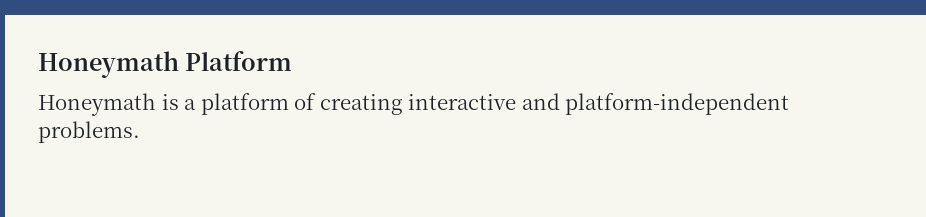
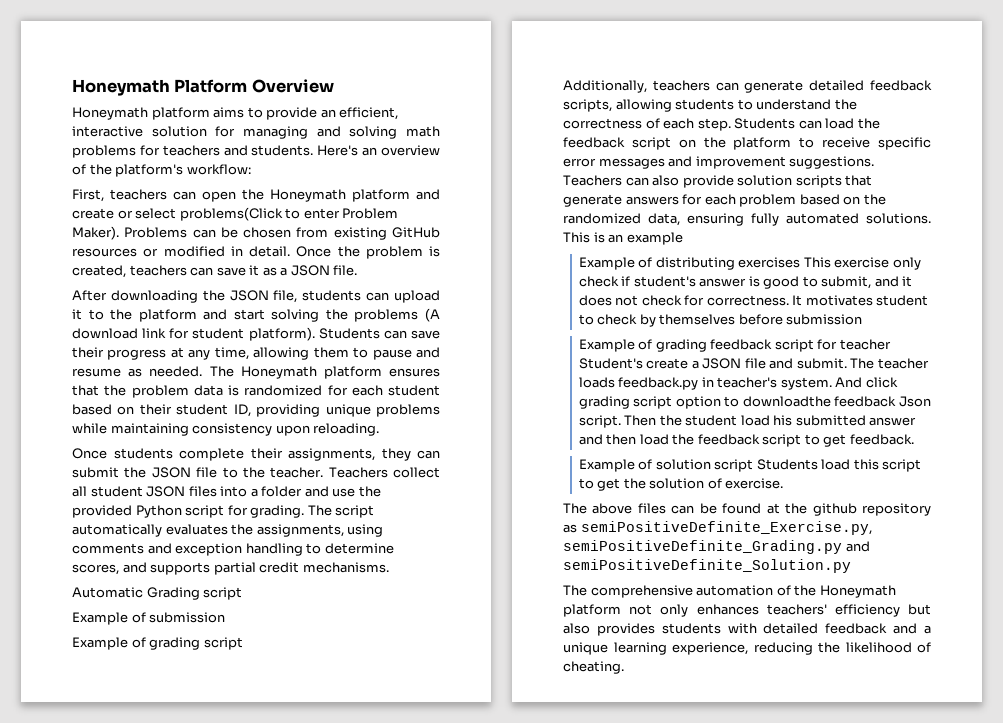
- Honeymath Platform
- Honeymath is a platform of creating interactive and platform-independent problems.
+ Honeymath Platform Overview
+ Honeymath platform aims to provide an efficient, interactive solution for managing and solving math problems for teachers and students. Here's an overview of the platform's workflow:
+ First, teachers can open the Honeymath platform and create or select problems(Click to enter Problem Maker). Problems can be chosen from existing GitHub resources or modified in detail. Once the problem is created, teachers can save it as a JSON file.
+ After downloading the JSON file, students can upload it to the platform and start solving the problems (A download link for student platform). Students can save their progress at any time, allowing them to pause and resume as needed. The Honeymath platform ensures that the problem data is randomized for each student based on their student ID, providing unique problems while maintaining consistency upon reloading.
+ Once students complete their assignments, they can submit the JSON file to the teacher. Teachers collect all student JSON files into a folder and use the provided Python script for grading. The script automatically evaluates the assignments, using comments and exception handling to determine scores, and supports partial credit mechanisms.
+ Automatic Grading script
+ Example of submission
+ Example of grading script
+ Additionally, teachers can generate detailed feedback scripts, allowing students to understand the correctness of each step. Students can load the feedback script on the platform to receive specific error messages and improvement suggestions. Teachers can also provide solution scripts that generate answers for each problem based on the randomized data, ensuring fully automated solutions. This is an example
+ Example of distributing exercises This exercise only check if student's answer is good to submit, and it does not check for correctness. It motivates student to check by themselves before submission
+ Example of grading feedback script for teacher Student's create a JSON file and submit. The teacher loads feedback.py in teacher's system. And click grading script option to downloadthe feedback Json script. Then the student load his submitted answer and then load the feedback script to get feedback.
+ Example of solution script Students load this script to get the solution of exercise.
+ The above files can be found at the github repository as semiPositiveDefinite_Exercise.py, semiPositiveDefinite_Grading.py and semiPositiveDefinite_Solution.py
+ The comprehensive automation of the Honeymath platform not only enhances teachers' efficiency but also provides students with detailed feedback and a unique learning experience, reducing the likelihood of cheating.

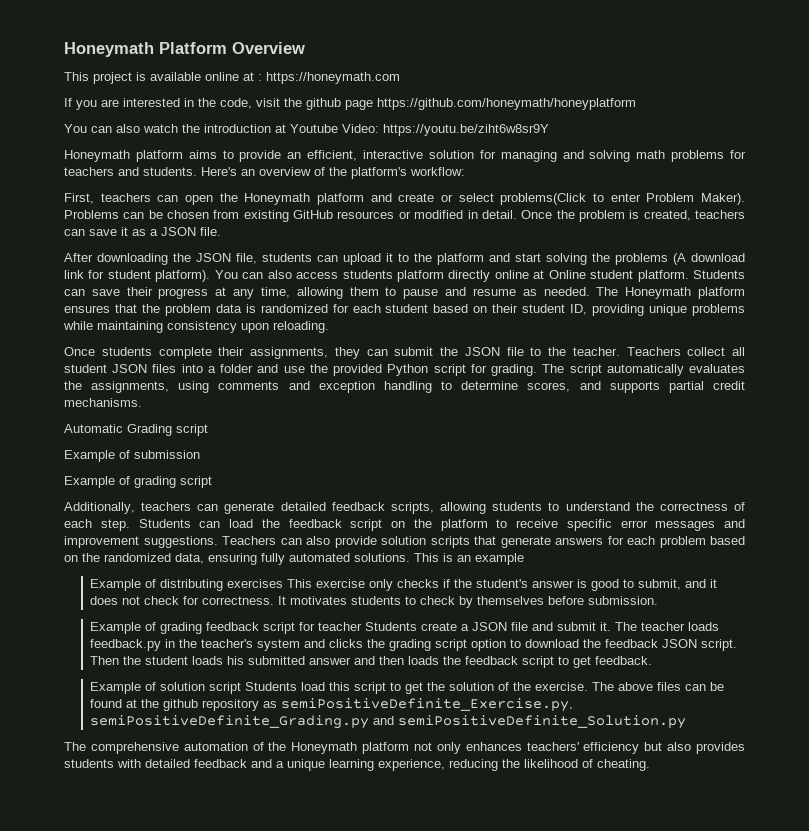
+ This project is available online at : https://honeymath.com
+ If you are interested in the code, visit the github page https://github.com/honeymath/honeyplatform
+ You can also watch the introduction at Youtube Video: https://youtu.be/ziht6w8sr9Y
+ You can also access students platform directly online at Online student platform.
- Example of distributing exercises This exercise only check if student's answer is good to submit, and it does not check for correctness.
+ Example of distributing exercises This exercise only checks if the student's answer is good to submit, and it does not check for correctness.
- It motivates student to check by themselves before submission
+ It motivates students to check by themselves before submission.
- Example of grading feedback script for teacher Student's create a JSON file and submit.
+ Example of grading feedback script for teacher Students create a JSON file and submit it.
- The teacher loads feedback.py in teacher's system. And click grading script option to downloadthe feedback Json script.
+ The teacher loads feedback.py in the teacher's system and clicks the grading script option to download the feedback JSON script.
- Then the student load his submitted answer and then load the feedback script to get feedback.
+ Then the student loads his submitted answer and then loads the feedback script to get feedback.
- Example of solution script Students load this script to get the solution of exercise.
- The above files can be found at the github repository as semiPositiveDefinite_Exercise.py, semiPositiveDefinite_Grading.py and semiPositiveDefinite_Solution.py
+ Example of solution script Students load this script to get the solution of the exercise. The above files can be found at the github repository as semiPositiveDefinite_Exercise.py, semiPositiveDefinite_Grading.py and semiPositiveDefinite_Solution.py

